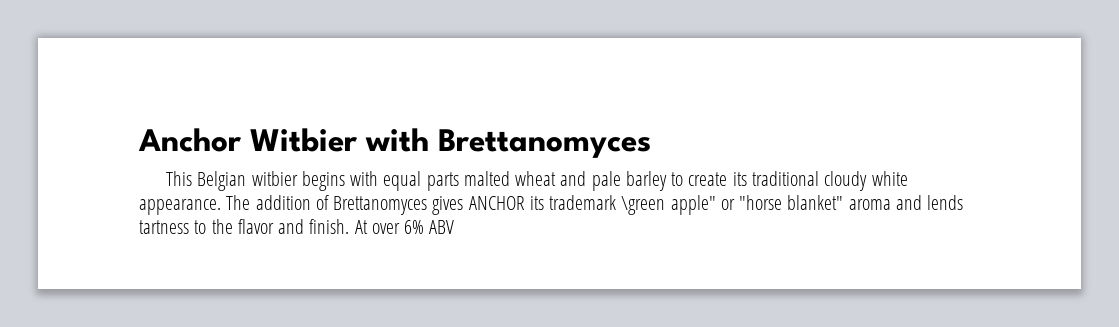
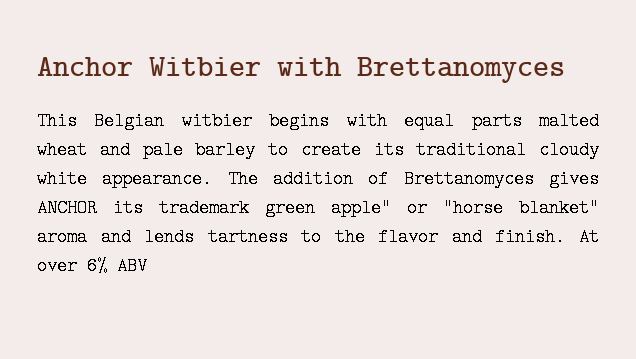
- The addition of Brettanomyces gives ANCHOR its trademark \green apple" or "horse blanket" aroma and lends tartness to the flavor and finish.
+ The addition of Brettanomyces gives ANCHOR its trademark green apple" or "horse blanket" aroma and lends tartness to the flavor and finish.

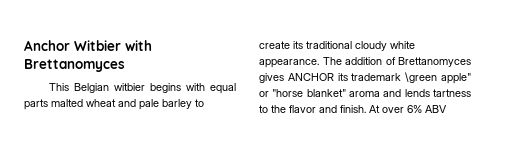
- The addition of Brettanomyces gives ANCHOR its trademark green apple" or "horse blanket" aroma and lends tartness to the flavor and finish.
+ The addition of Brettanomyces gives ANCHOR its trademark \green apple" or "horse blanket" aroma and lends tartness to the flavor and finish.

